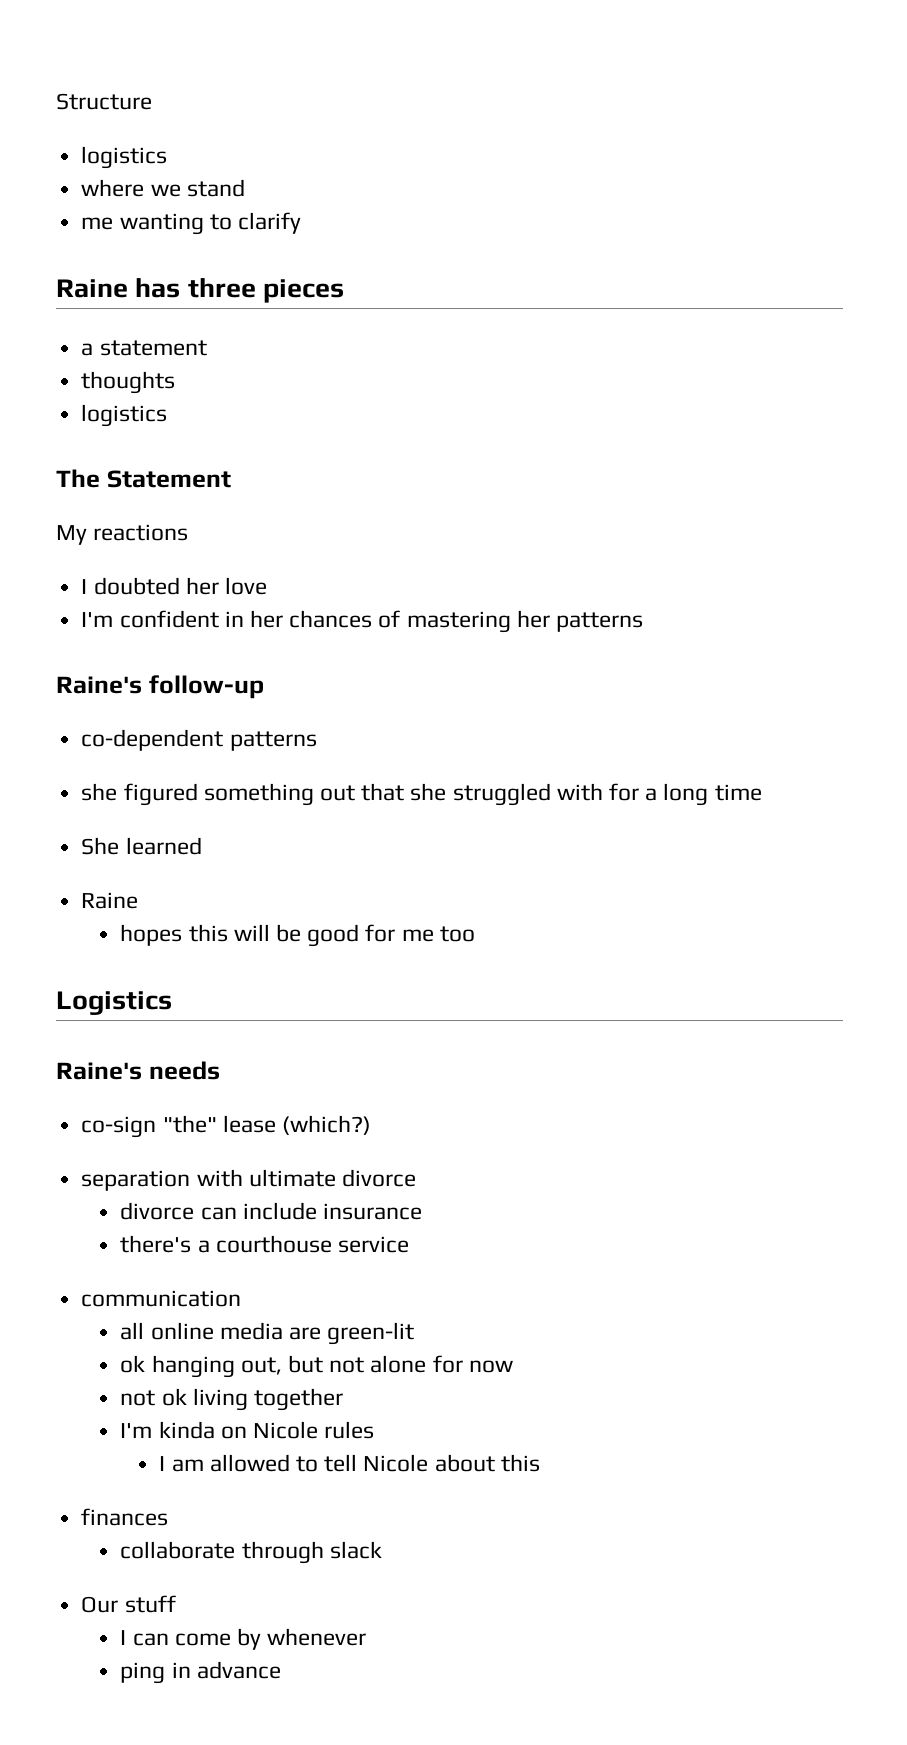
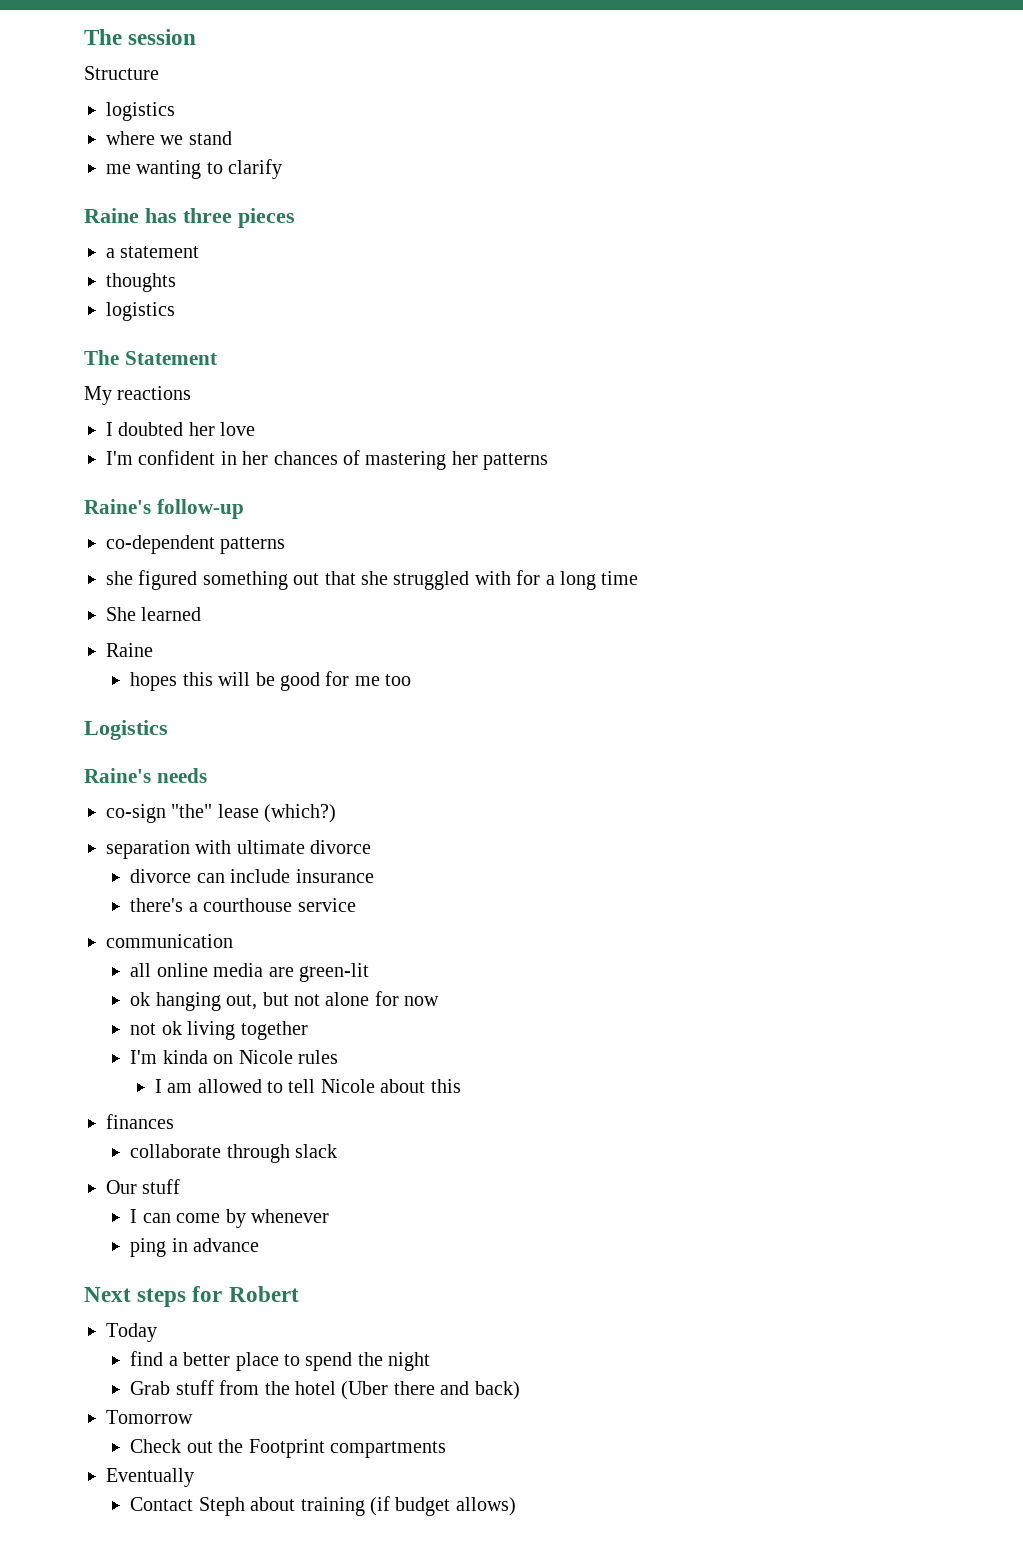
+ The session
+ Next steps for Robert
+ Today
+ find a better place to spend the night
+ Grab stuff from the hotel (Uber there and back)
+ Tomorrow
+ Check out the Footprint compartments
+ Eventually
+ Contact Steph about training (if budget allows)

